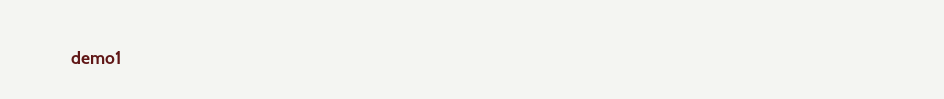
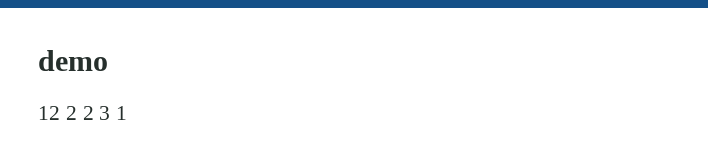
- demo1
+ demo
+ 12 2 2 3 1

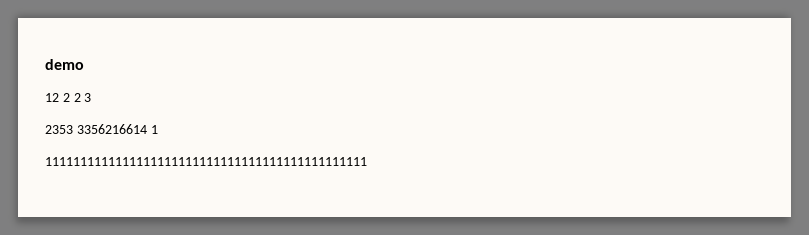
- 12 2 2 3 1
+ 12 2 2 3
+ 2353 3356216614 1
+ 1111111111111111111111111111111111111111111111

